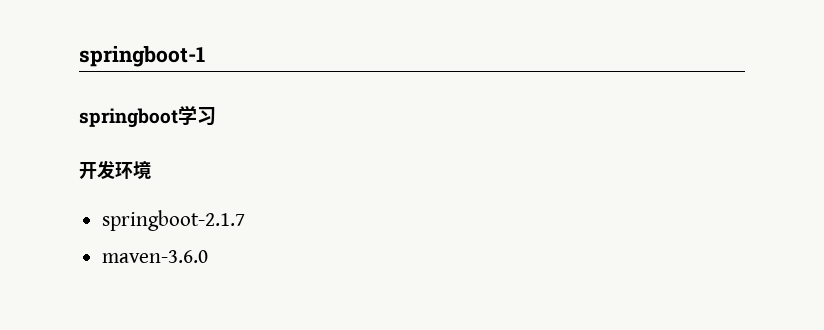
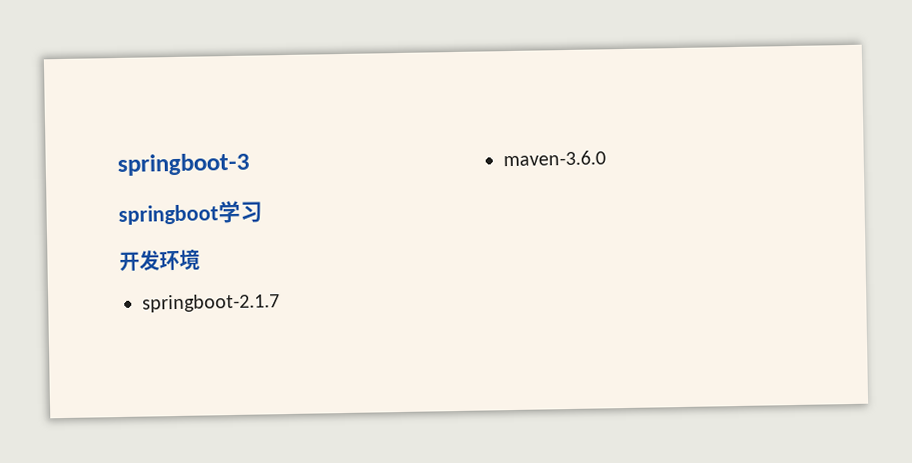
- springboot-1
+ springboot-3

